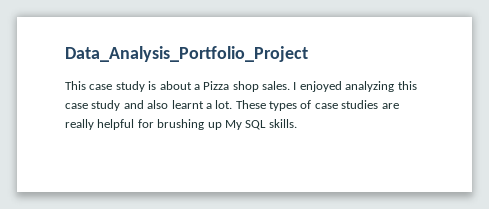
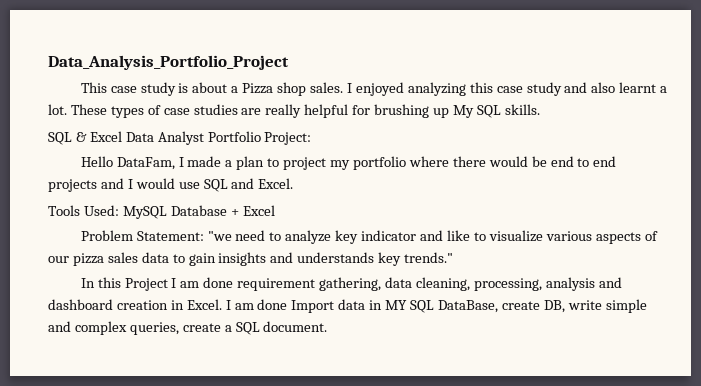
+ SQL & Excel Data Analyst Portfolio Project:
+ Hello DataFam, I made a plan to project my portfolio where there would be end to end projects and I would use SQL and Excel.
+ Tools Used: MySQL Database + Excel
+ Problem Statement: "we need to analyze key indicator and like to visualize various aspects of our pizza sales data to gain insights and understands key trends."
+ In this Project I am done requirement gathering, data cleaning, processing, analysis and dashboard creation in Excel. I am done Import data in MY SQL DataBase, create DB, write simple and complex queries, create a SQL document.

